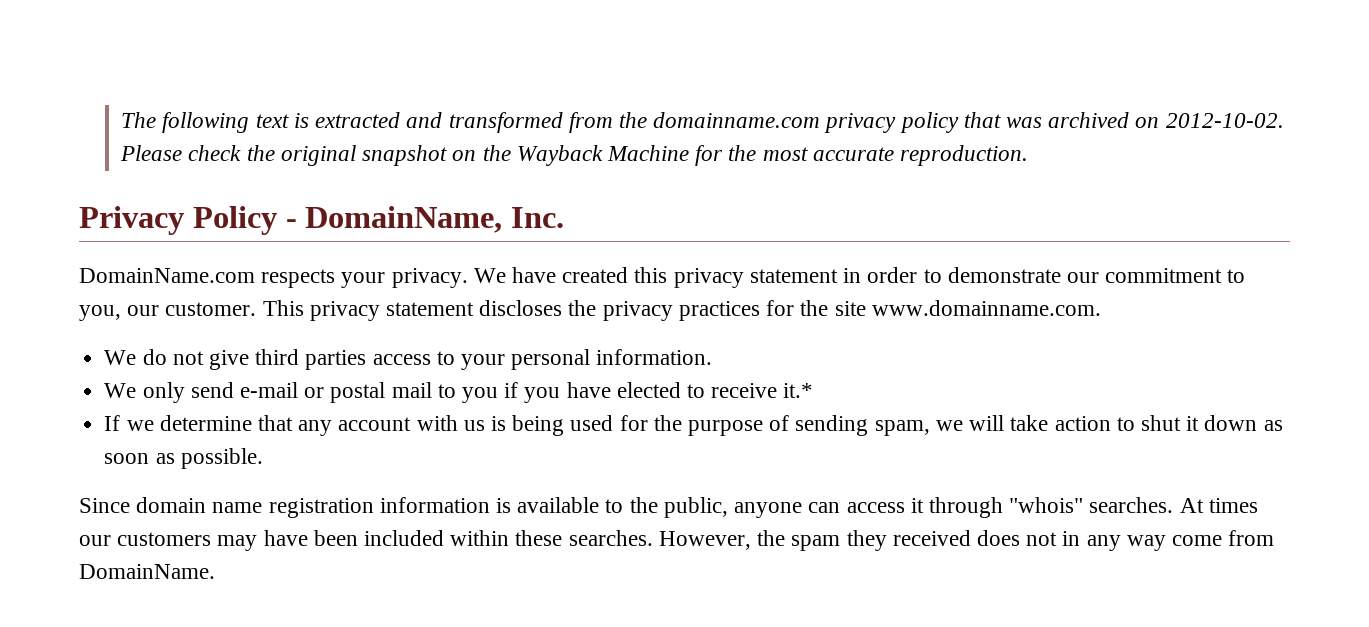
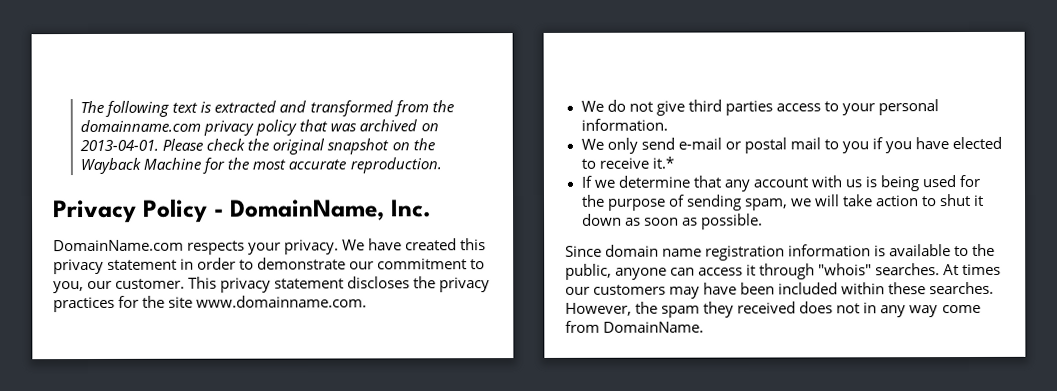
- The following text is extracted and transformed from the domainname.com privacy policy that was archived on 2012-10-02.
+ The following text is extracted and transformed from the domainname.com privacy policy that was archived on 2013-04-01.

